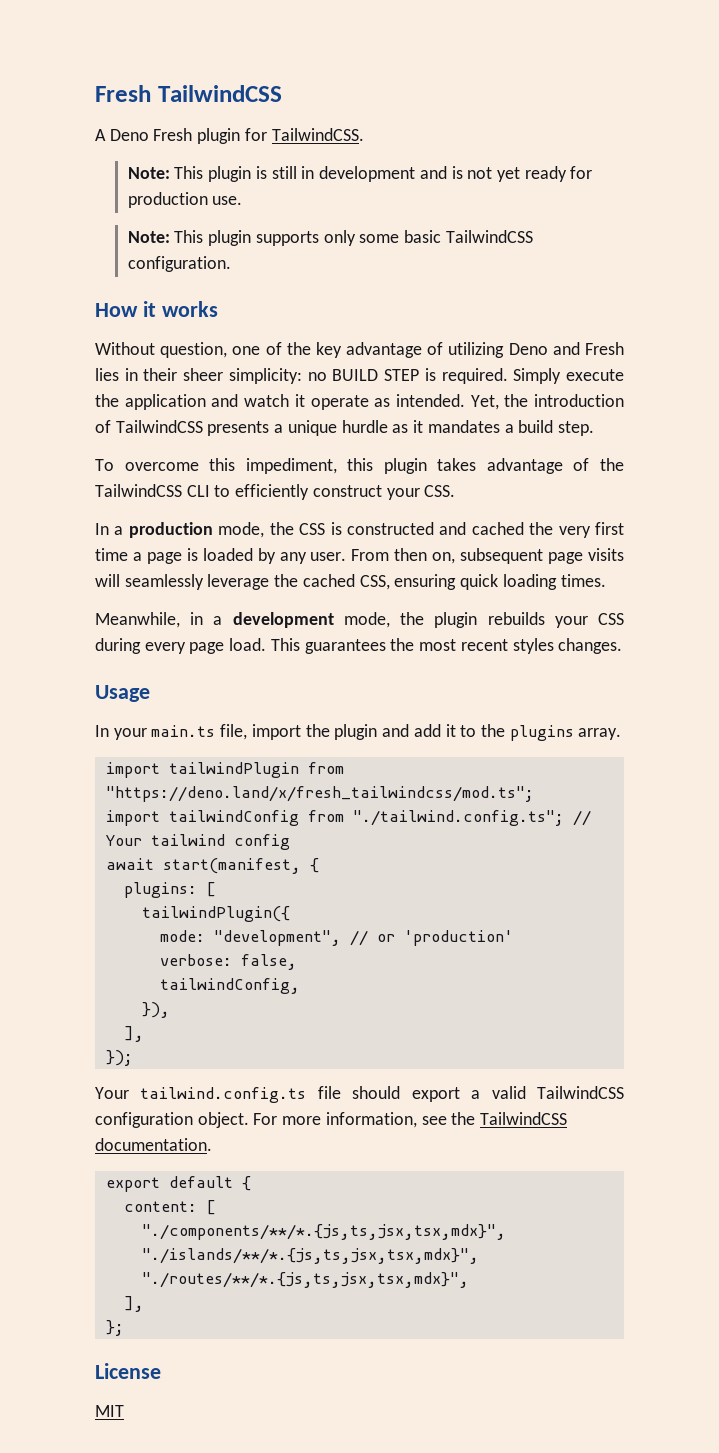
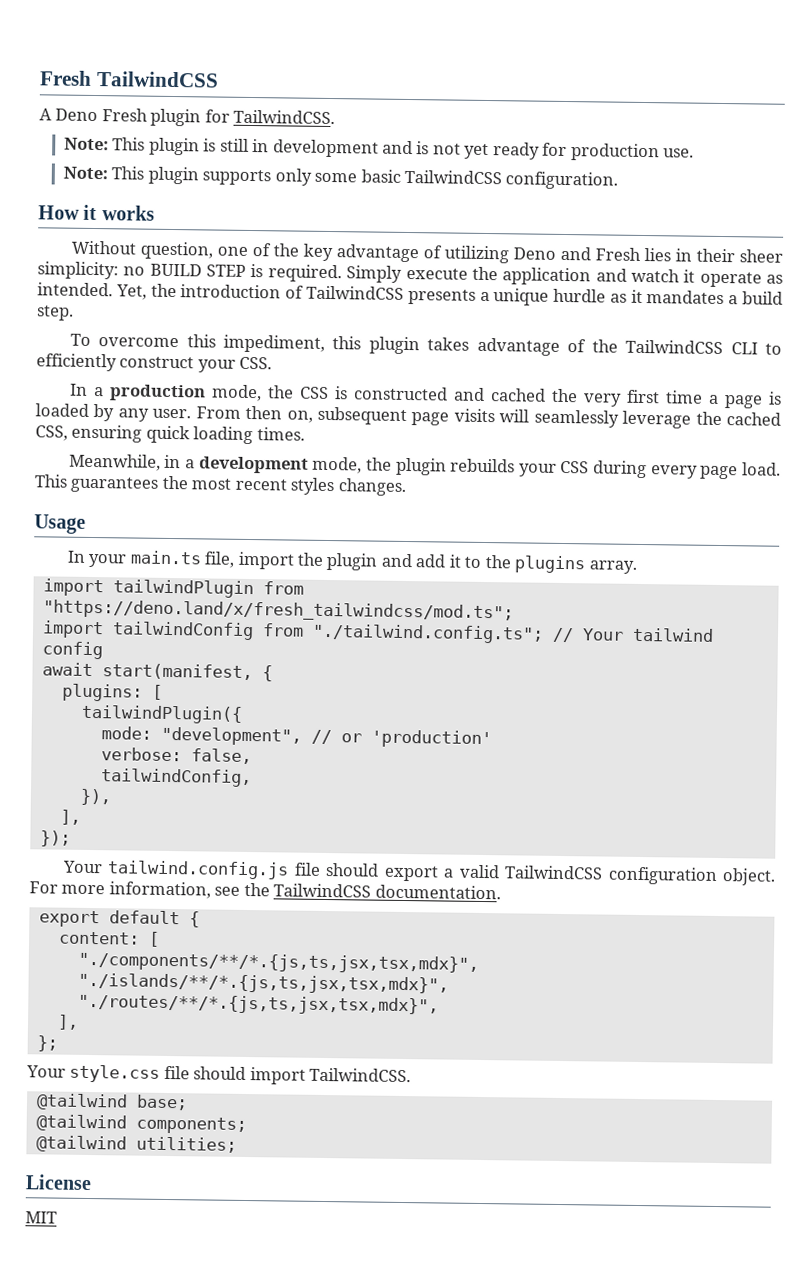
- Your tailwind.config.ts file should export a valid TailwindCSS configuration object.
+ Your tailwind.config.js file should export a valid TailwindCSS configuration object.
+ Your style.css file should import TailwindCSS.
+ @tailwind base;
+ @tailwind components;
+ @tailwind utilities;

